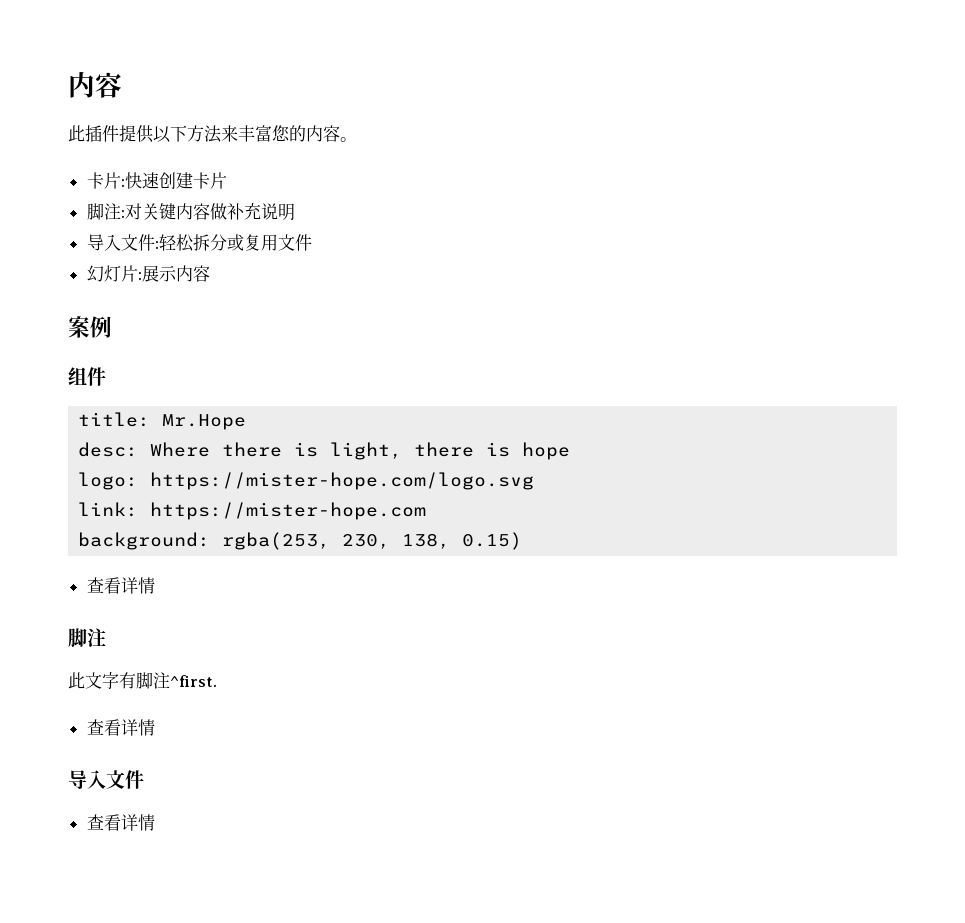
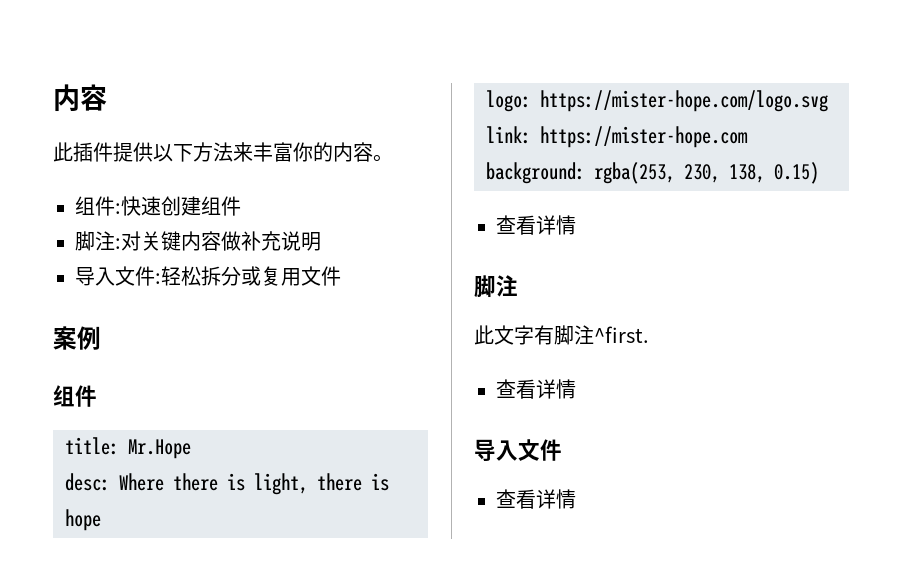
- 此插件提供以下方法来丰富您的内容。
+ 此插件提供以下方法来丰富你的内容。
- 卡片:快速创建卡片
+ 组件:快速创建组件
- 幻灯片:展示内容

